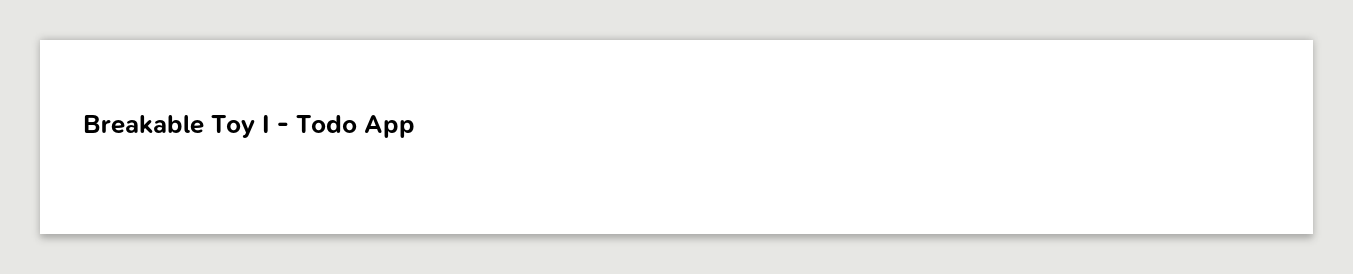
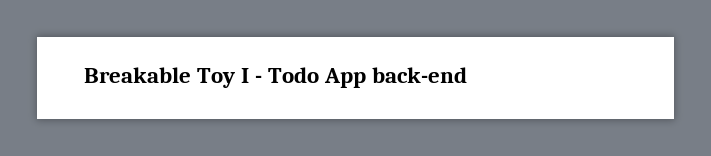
- Breakable Toy I - Todo App
+ Breakable Toy I - Todo App back-end

